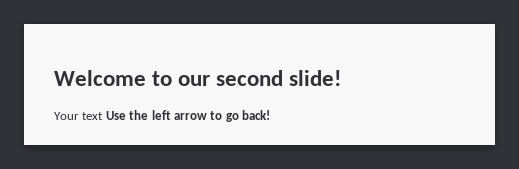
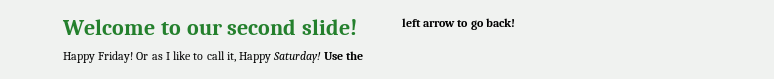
- Your text Use the left arrow to go back!
+ Happy Friday! Or as I like to call it, Happy Saturday! Use the left arrow to go back!

